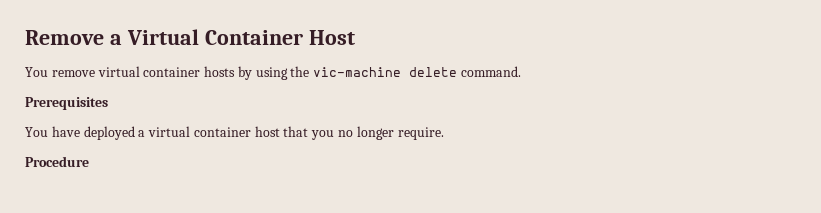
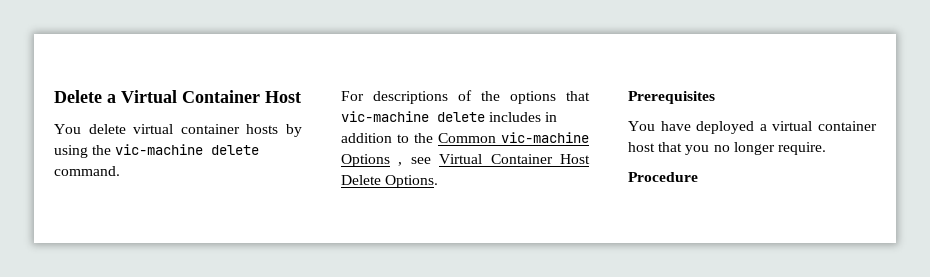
- Remove a Virtual Container Host
+ Delete a Virtual Container Host
- You remove virtual container hosts by using the vic-machine delete command.
+ You delete virtual container hosts by using the vic-machine delete command.
+ For descriptions of the options that vic-machine delete includes in addition to the Common vic-machine Options , see Virtual Container Host Delete Options.

